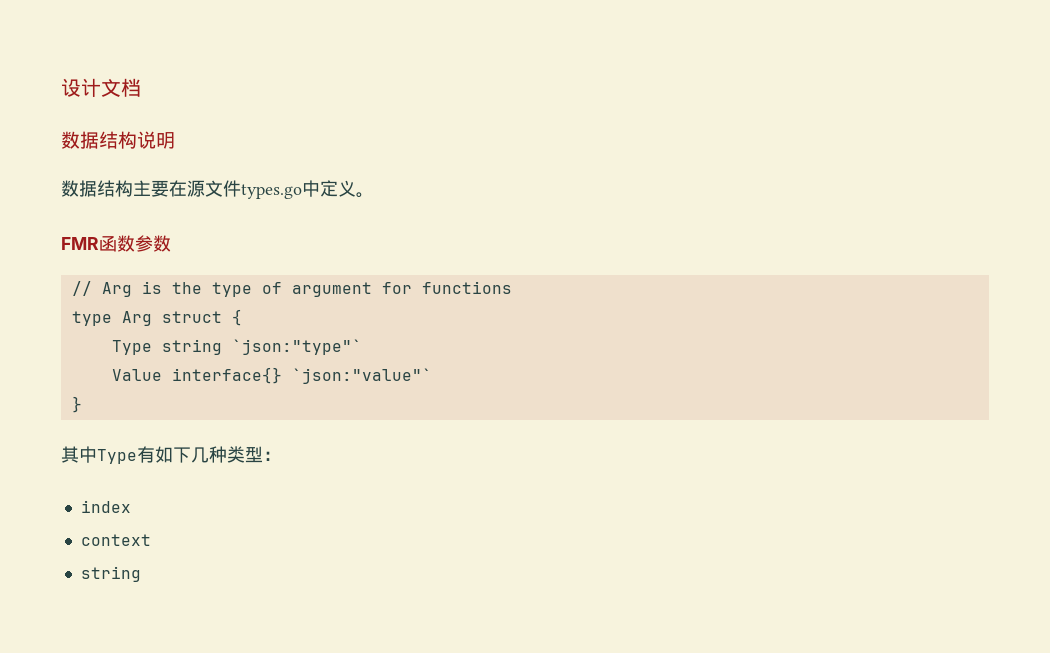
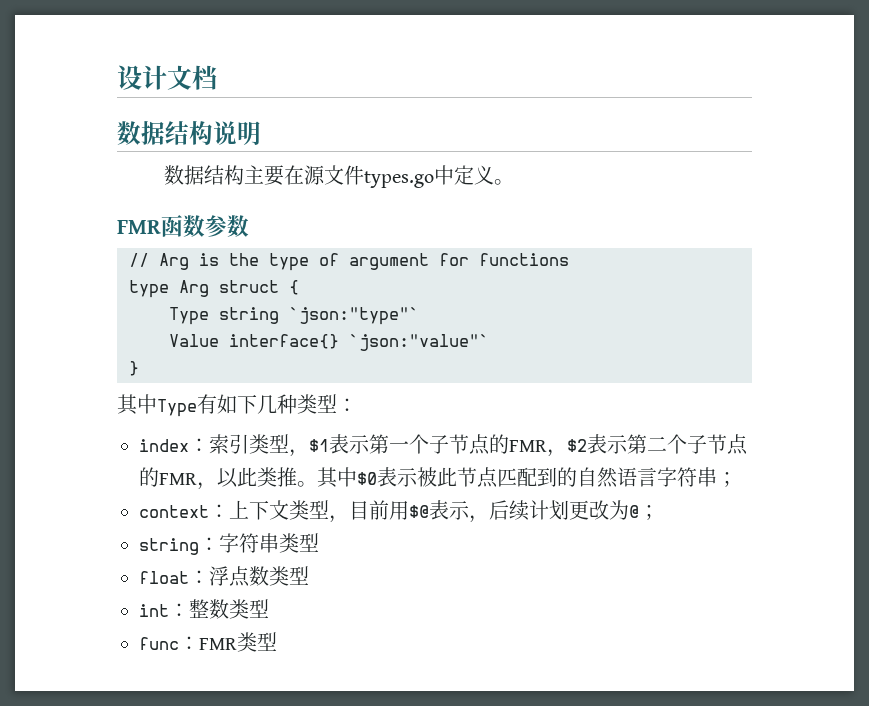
- index
- context
- string
+ index：索引类型，$1表示第一个子节点的FMR，$2表示第二个子节点的FMR，以此类推。其中$0表示被此节点匹配到的自然语言字符串；
+ context：上下文类型，目前用$@表示，后续计划更改为@；
+ string：字符串类型
+ float：浮点数类型
+ int：整数类型
+ func：FMR类型

